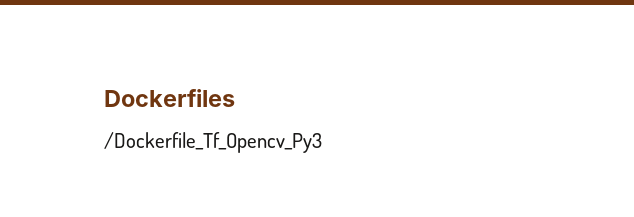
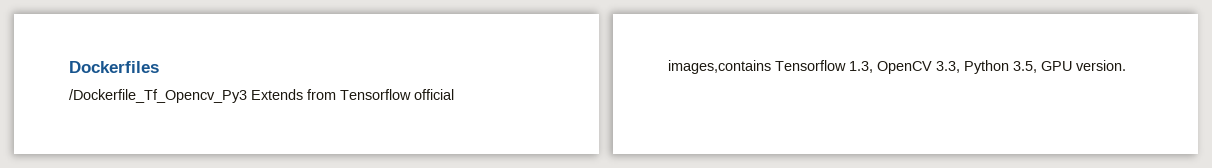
- /Dockerfile_Tf_Opencv_Py3
+ /Dockerfile_Tf_Opencv_Py3 Extends from Tensorflow official images,contains Tensorflow 1.3, OpenCV 3.3, Python 3.5, GPU version.

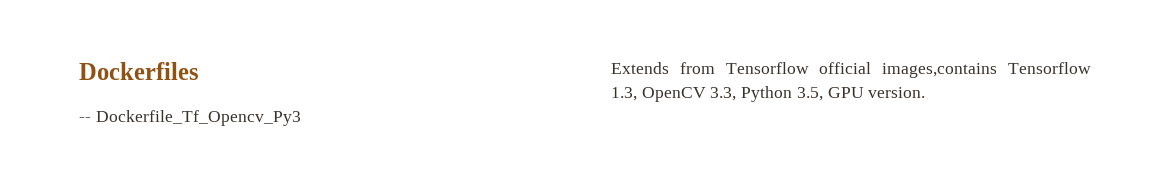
- /Dockerfile_Tf_Opencv_Py3 Extends from Tensorflow official images,contains Tensorflow 1.3, OpenCV 3.3, Python 3.5, GPU version.
+ -- Dockerfile_Tf_Opencv_Py3
+ Extends from Tensorflow official images,contains Tensorflow 1.3, OpenCV 3.3, Python 3.5, GPU version.

